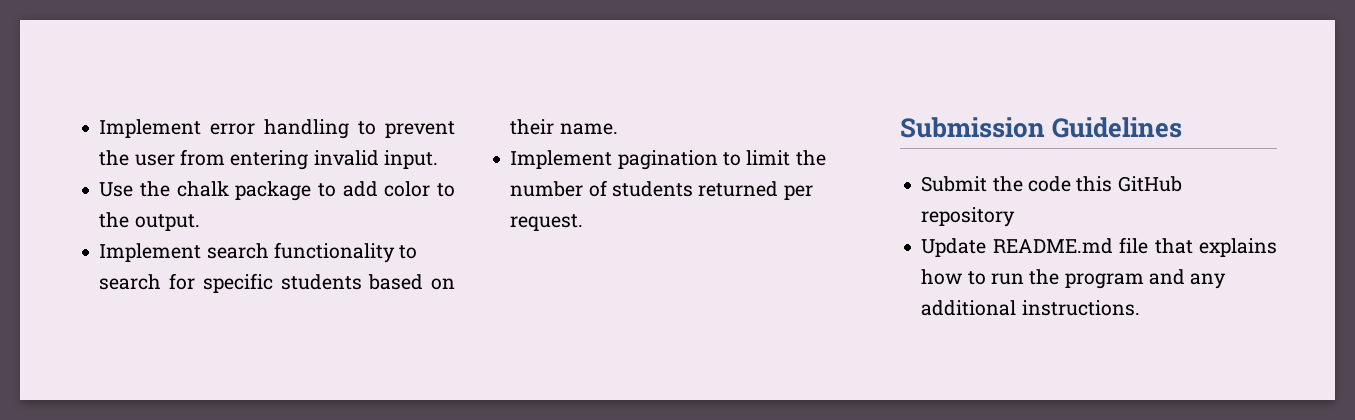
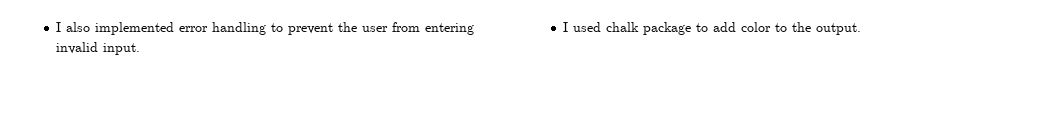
- Implement error handling to prevent the user from entering invalid input.
+ I also implemented error handling to prevent the user from entering invalid input.
- Use the chalk package to add color to the output.
+ I used chalk package to add color to the output.
- Implement search functionality to search for specific students based on their name.
- Implement pagination to limit the number of students returned per request.
- Submission Guidelines
- Submit the code this GitHub repository
- Update README.md file that explains how to run the program and any additional instructions.

